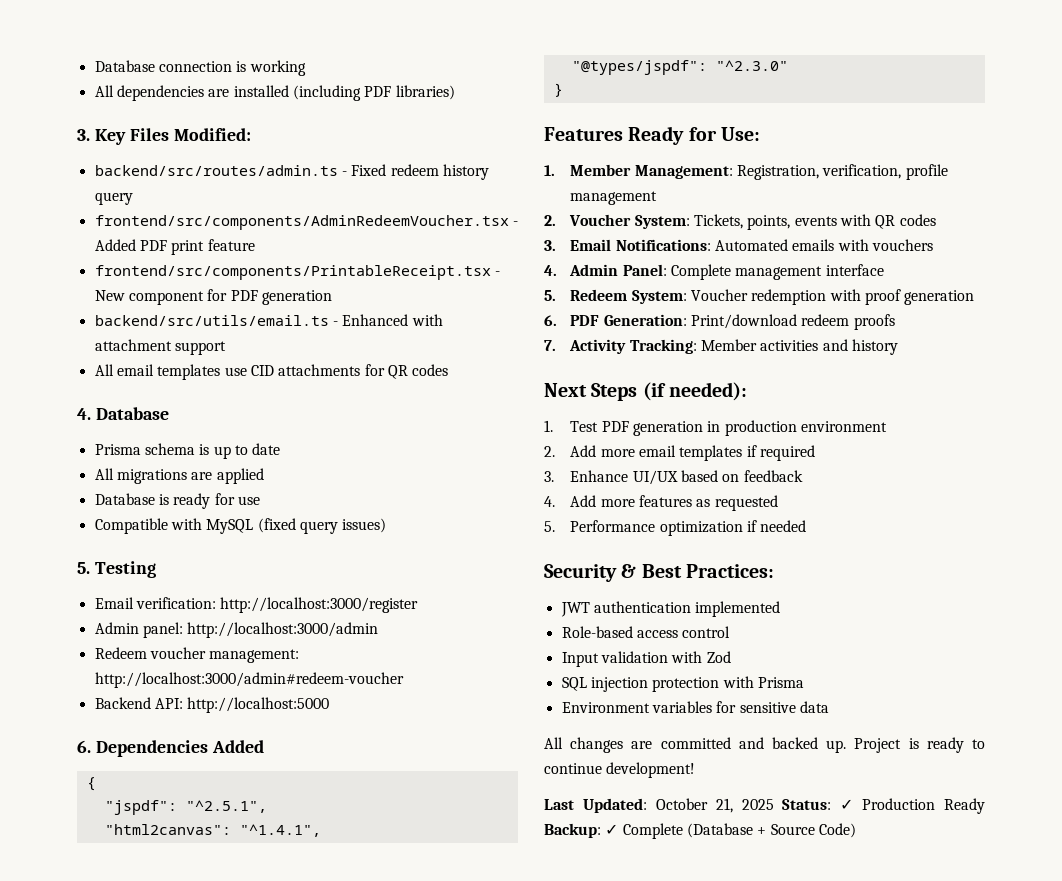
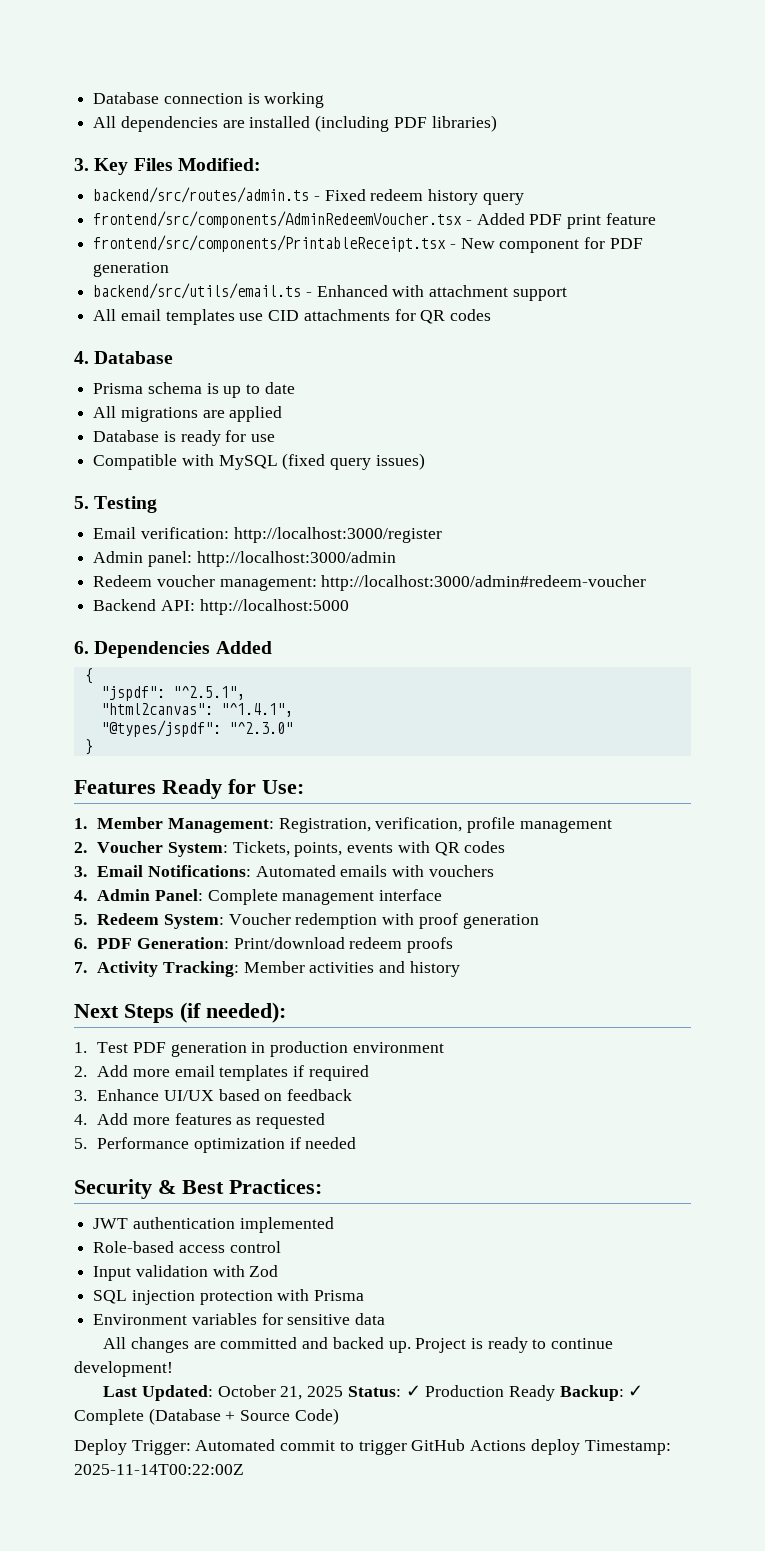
+ Deploy Trigger: Automated commit to trigger GitHub Actions deploy Timestamp: 2025-11-14T00:22:00Z

